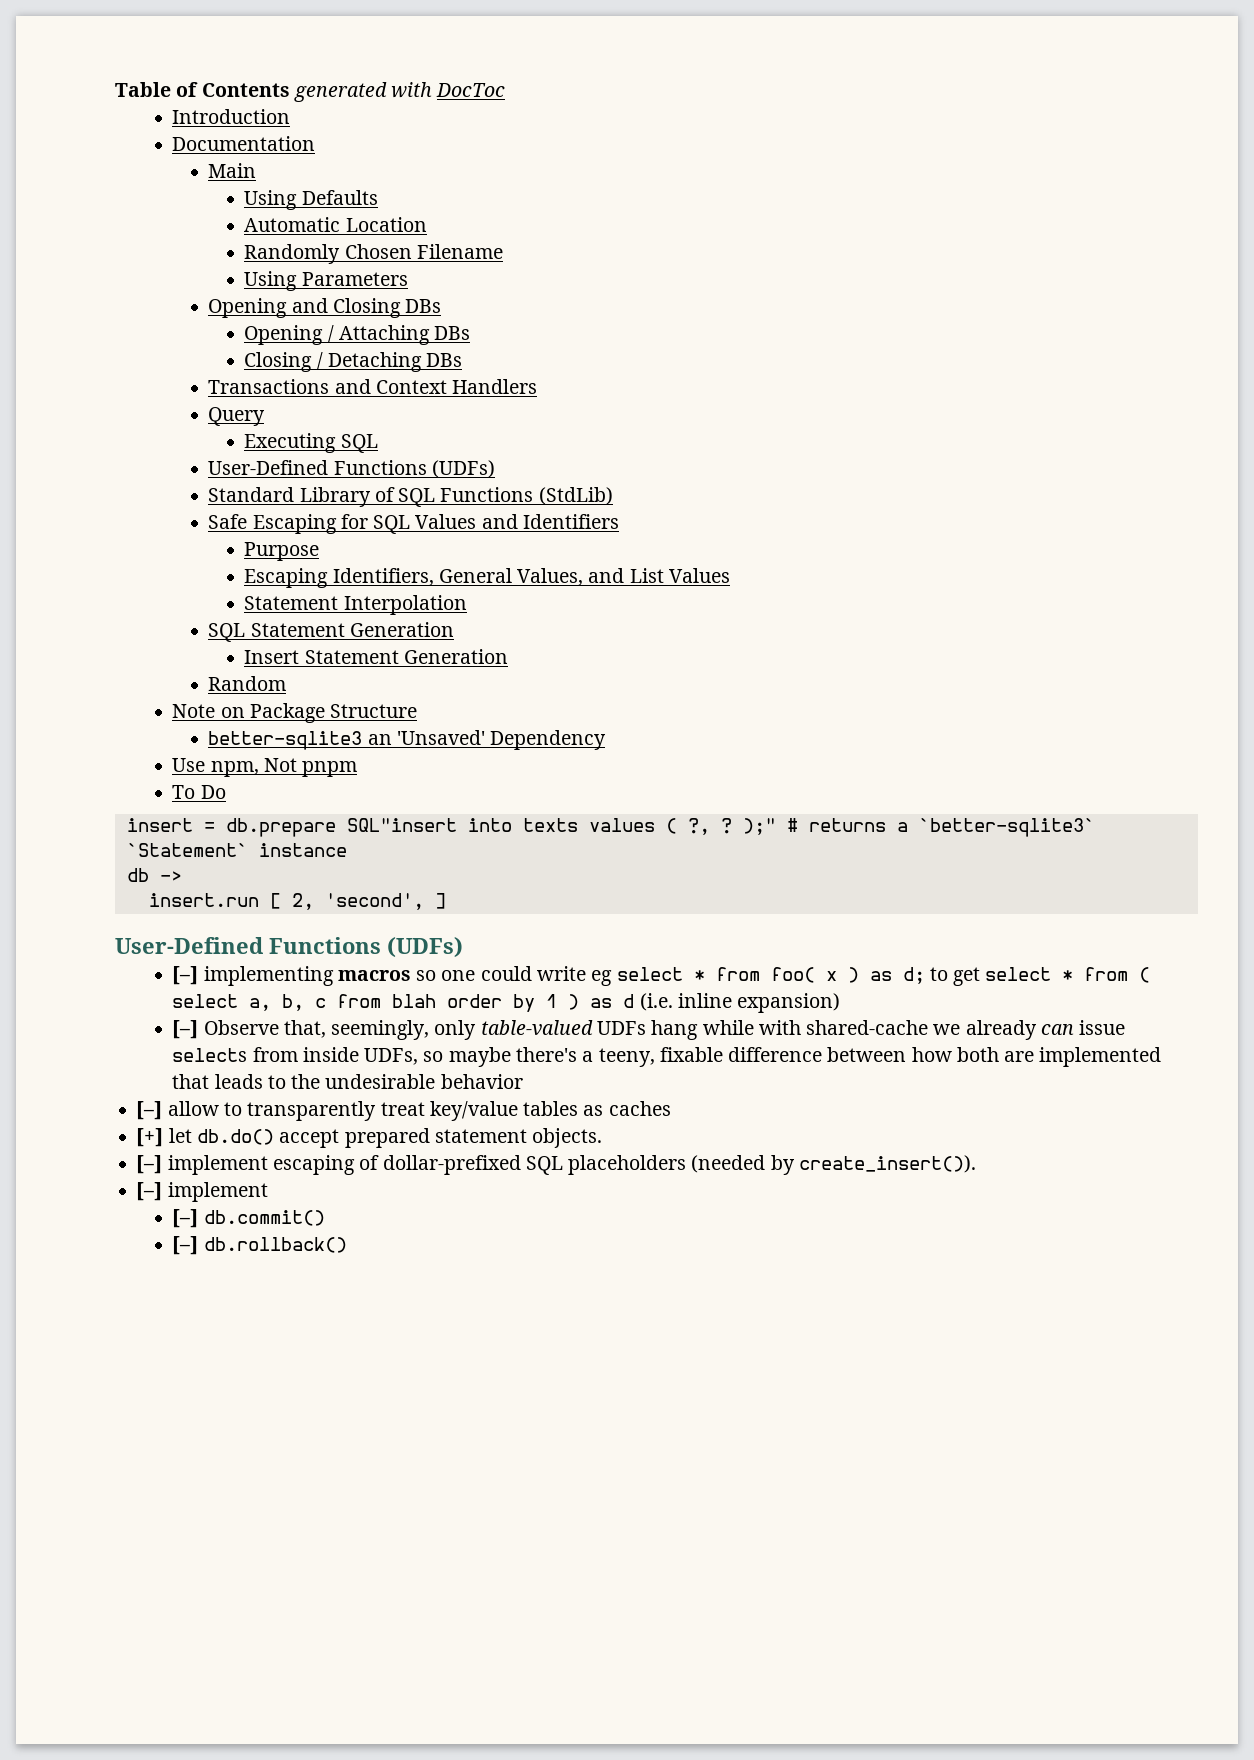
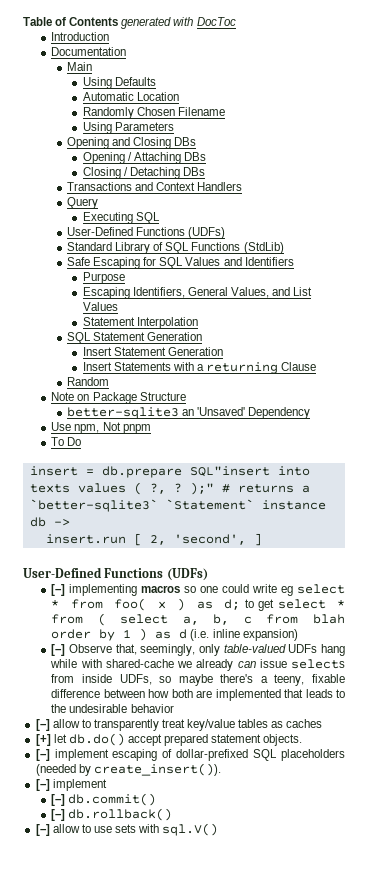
+ Insert Statements with a returning Clause
+ [–] allow to use sets with sql.V()

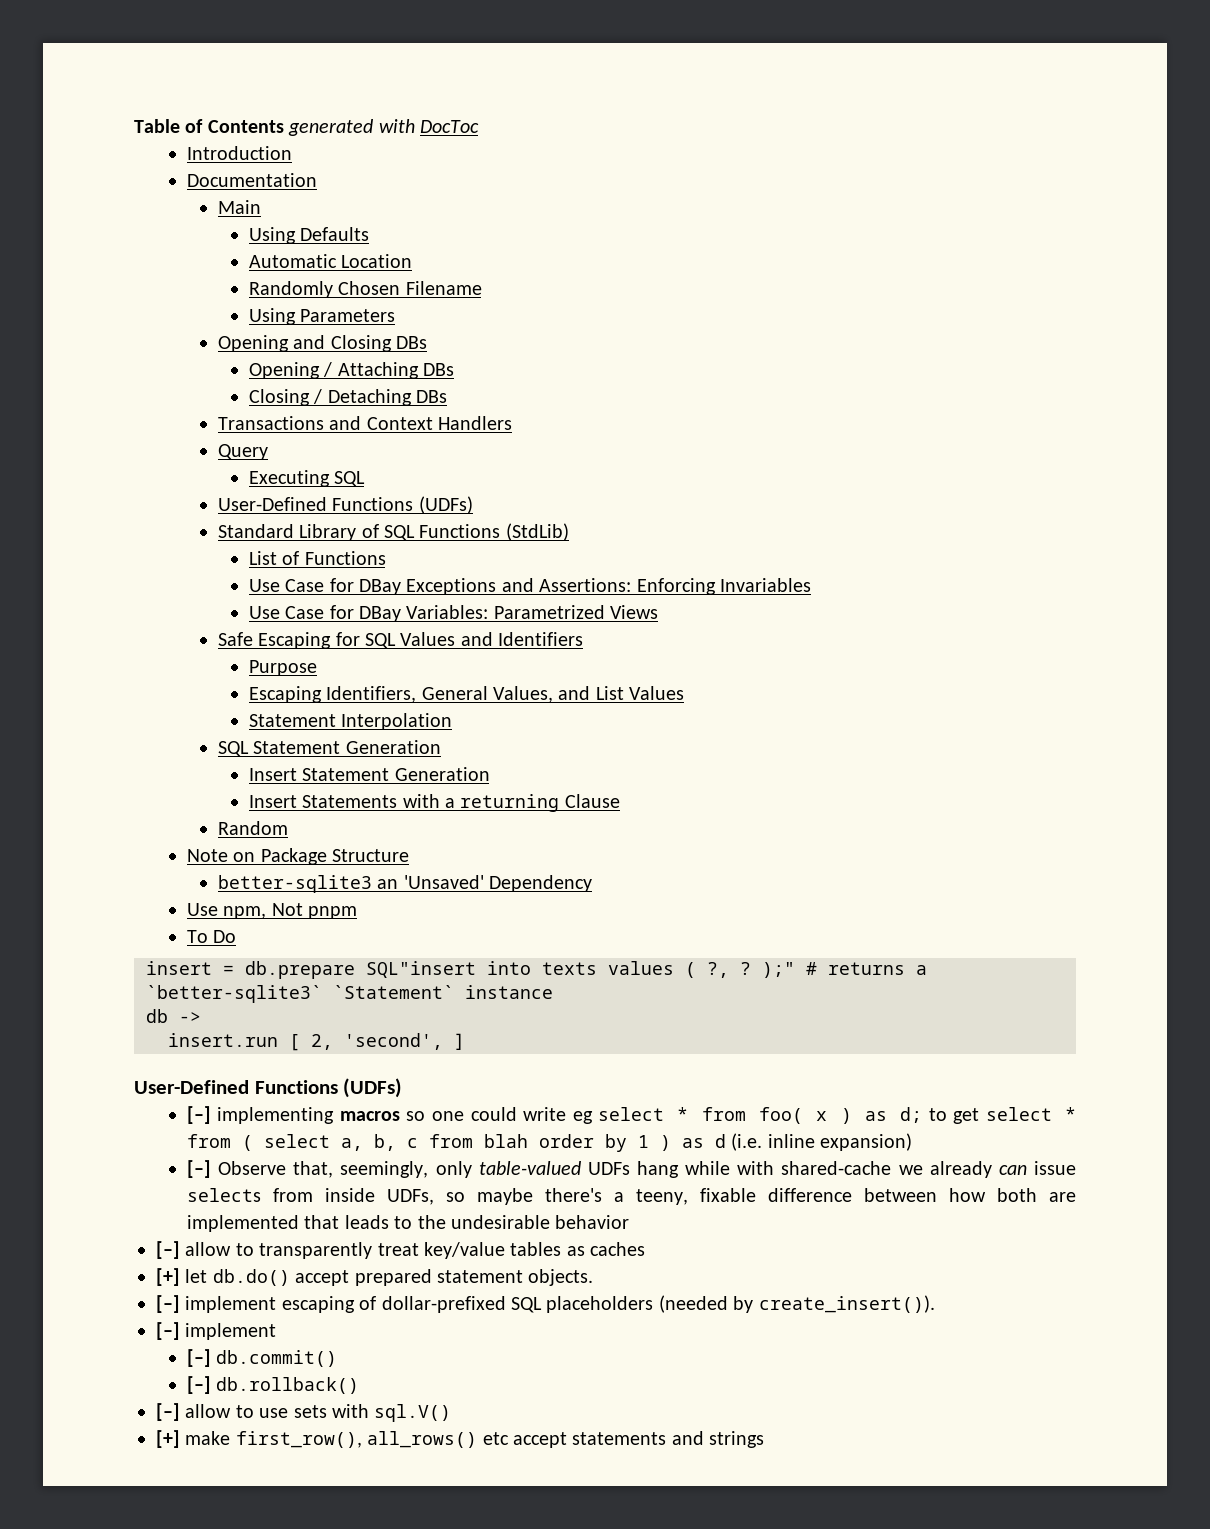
+ List of Functions
+ Use Case for DBay Exceptions and Assertions: Enforcing Invariables
+ Use Case for DBay Variables: Parametrized Views
+ [+] make first_row(), all_rows() etc accept statements and strings

